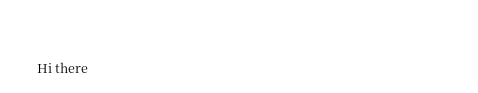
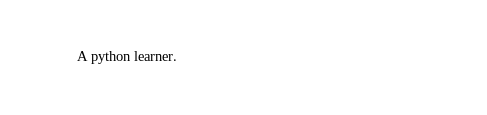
- Hi there
+ A python learner.

